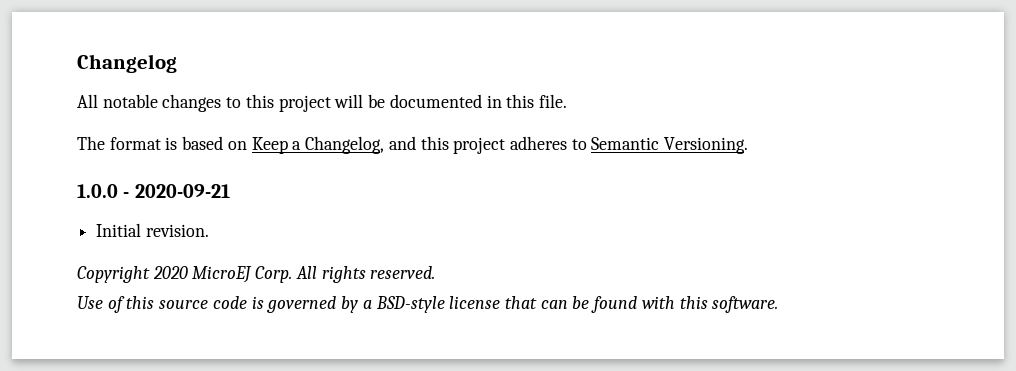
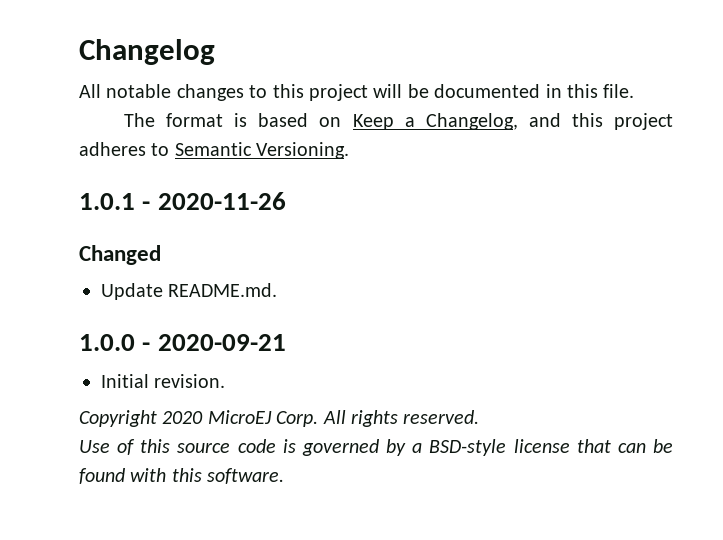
+ 1.0.1 - 2020-11-26
+ Changed
+ Update README.md.

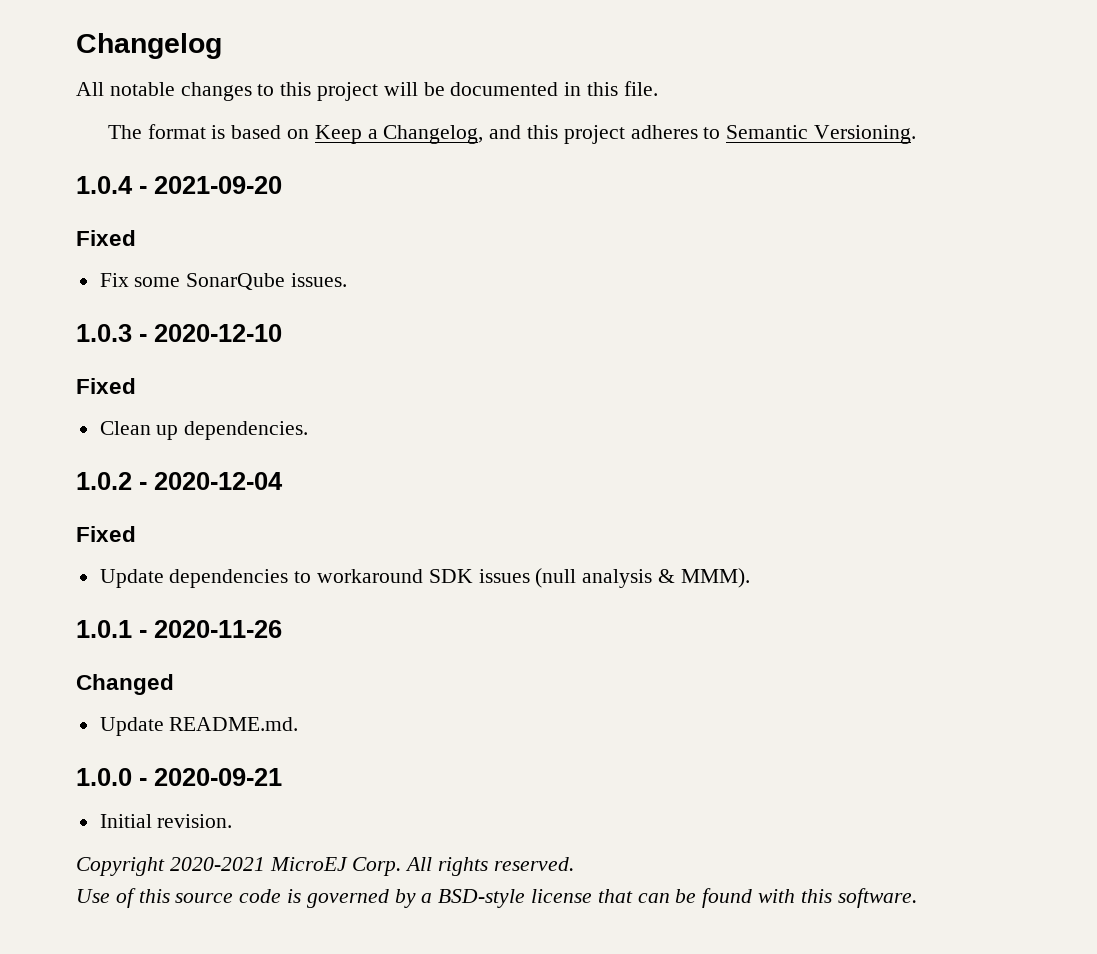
+ 1.0.4 - 2021-09-20
+ Fixed
+ Fix some SonarQube issues.
+ 1.0.3 - 2020-12-10
+ Fixed
+ Clean up dependencies.
+ 1.0.2 - 2020-12-04
+ Fixed
+ Update dependencies to workaround SDK issues (null analysis & MMM).
- Copyright 2020 MicroEJ Corp.
+ Copyright 2020-2021 MicroEJ Corp.

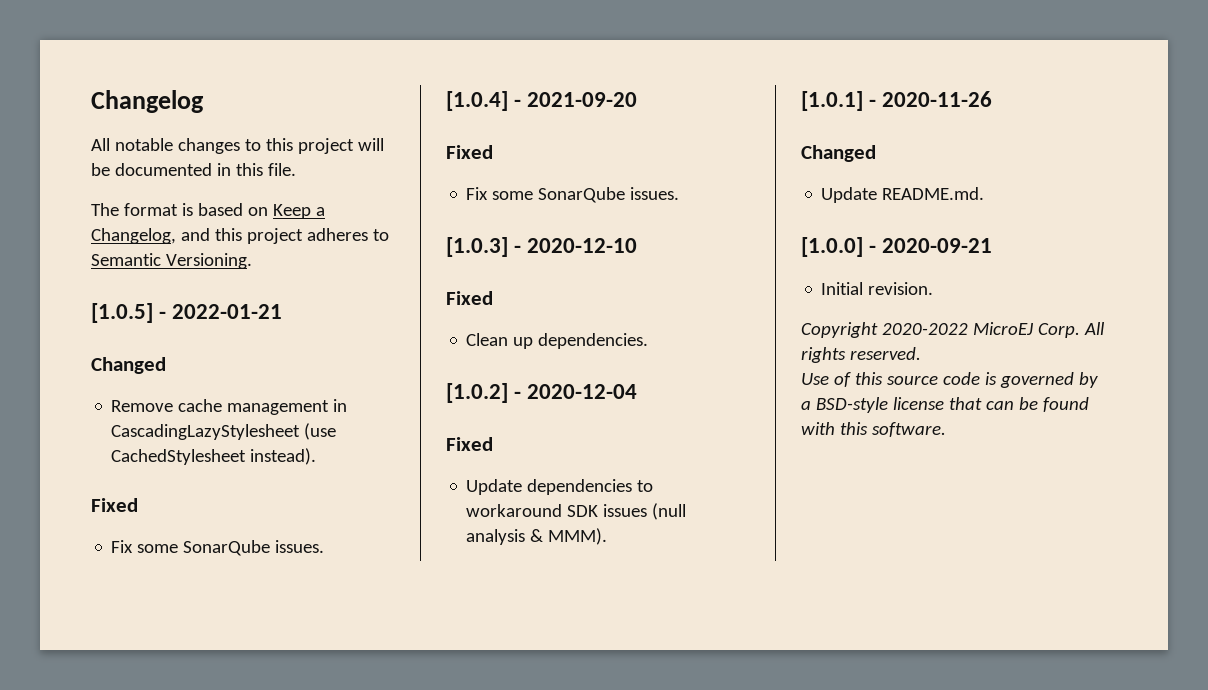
- 1.0.4 - 2021-09-20
+ [1.0.5] - 2022-01-21
+ Changed
+ Remove cache management in CascadingLazyStylesheet (use CachedStylesheet instead).
+ Fixed
+ Fix some SonarQube issues.
+ [1.0.4] - 2021-09-20
- 1.0.3 - 2020-12-10
+ [1.0.3] - 2020-12-10
- 1.0.2 - 2020-12-04
+ [1.0.2] - 2020-12-04
- 1.0.1 - 2020-11-26
+ [1.0.1] - 2020-11-26
- 1.0.0 - 2020-09-21
+ [1.0.0] - 2020-09-21
- Copyright 2020-2021 MicroEJ Corp.
+ Copyright 2020-2022 MicroEJ Corp.

